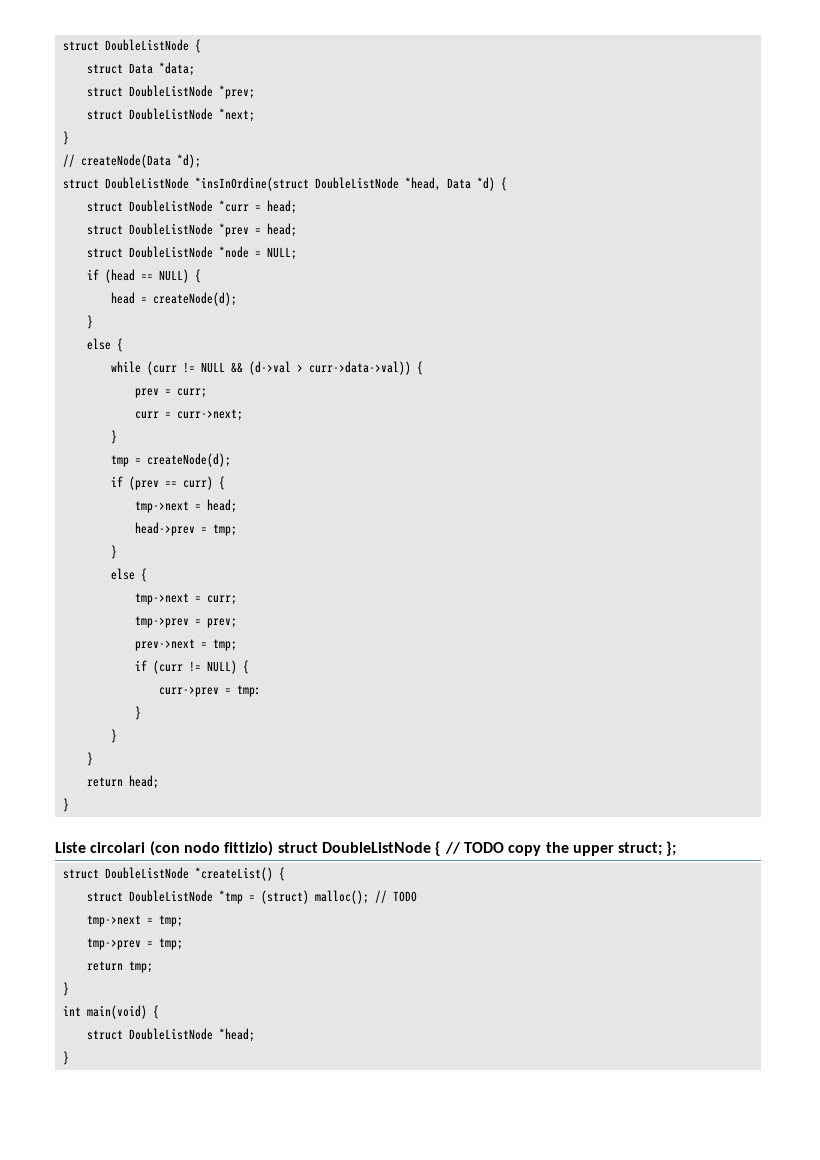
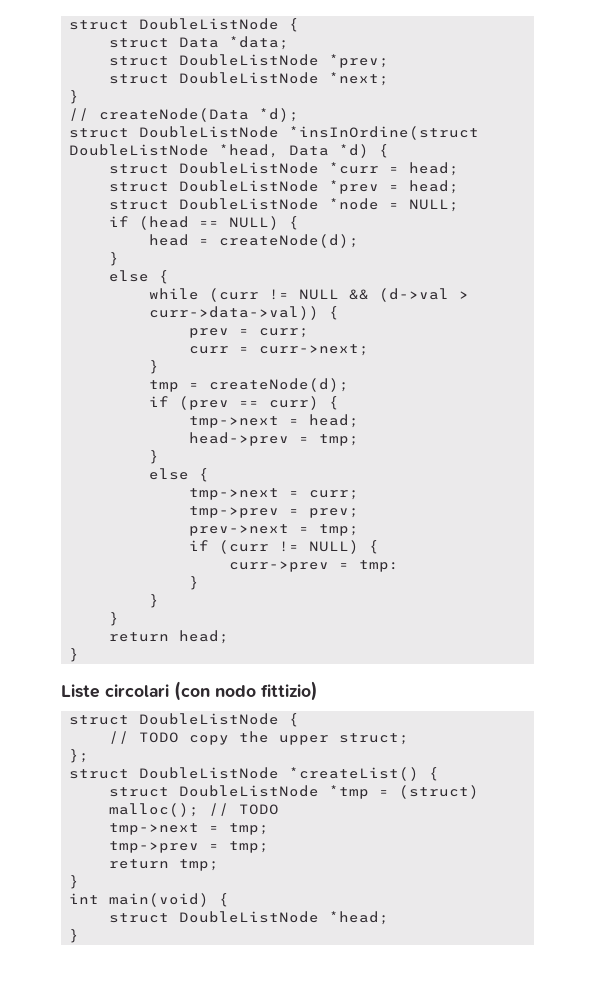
- Liste circolari (con nodo fittizio) struct DoubleListNode { // TODO copy the upper struct; };
+ Liste circolari (con nodo fittizio)
+ struct DoubleListNode {
+ // TODO copy the upper struct;
+ };

